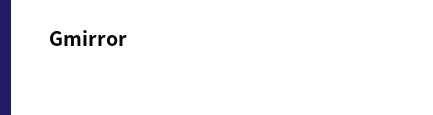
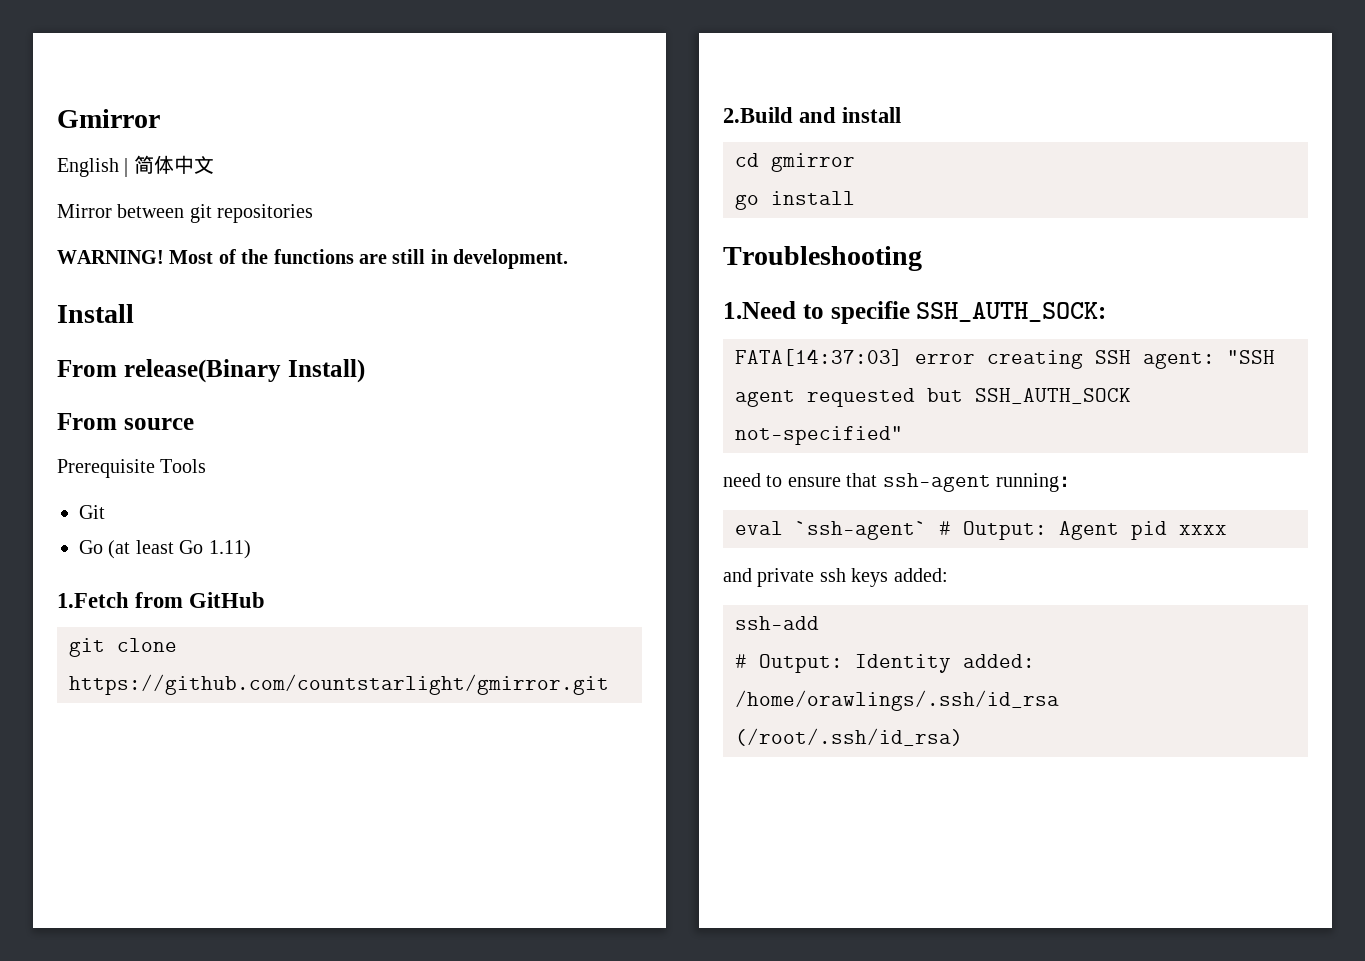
+ English | 简体中文
+ Mirror between git repositories
+ WARNING! Most of the functions are still in development.
+ Install
+ From release(Binary Install)
+ From source
+ Prerequisite Tools
+ Git
+ Go (at least Go 1.11)
+ 1.Fetch from GitHub
+ git clone https://github.com/countstarlight/gmirror.git
+ 2.Build and install
+ cd gmirror
+ go install
+ Troubleshooting
+ 1.Need to specifie SSH_AUTH_SOCK:
+ FATA[14:37:03] error creating SSH agent: "SSH agent requested but SSH_AUTH_SOCK not-specified"
+ need to ensure that ssh-agent running：
+ eval `ssh-agent` # Output: Agent pid xxxx
+ and private ssh keys added:
+ ssh-add
+ # Output: Identity added: /home/orawlings/.ssh/id_rsa (/root/.ssh/id_rsa)

